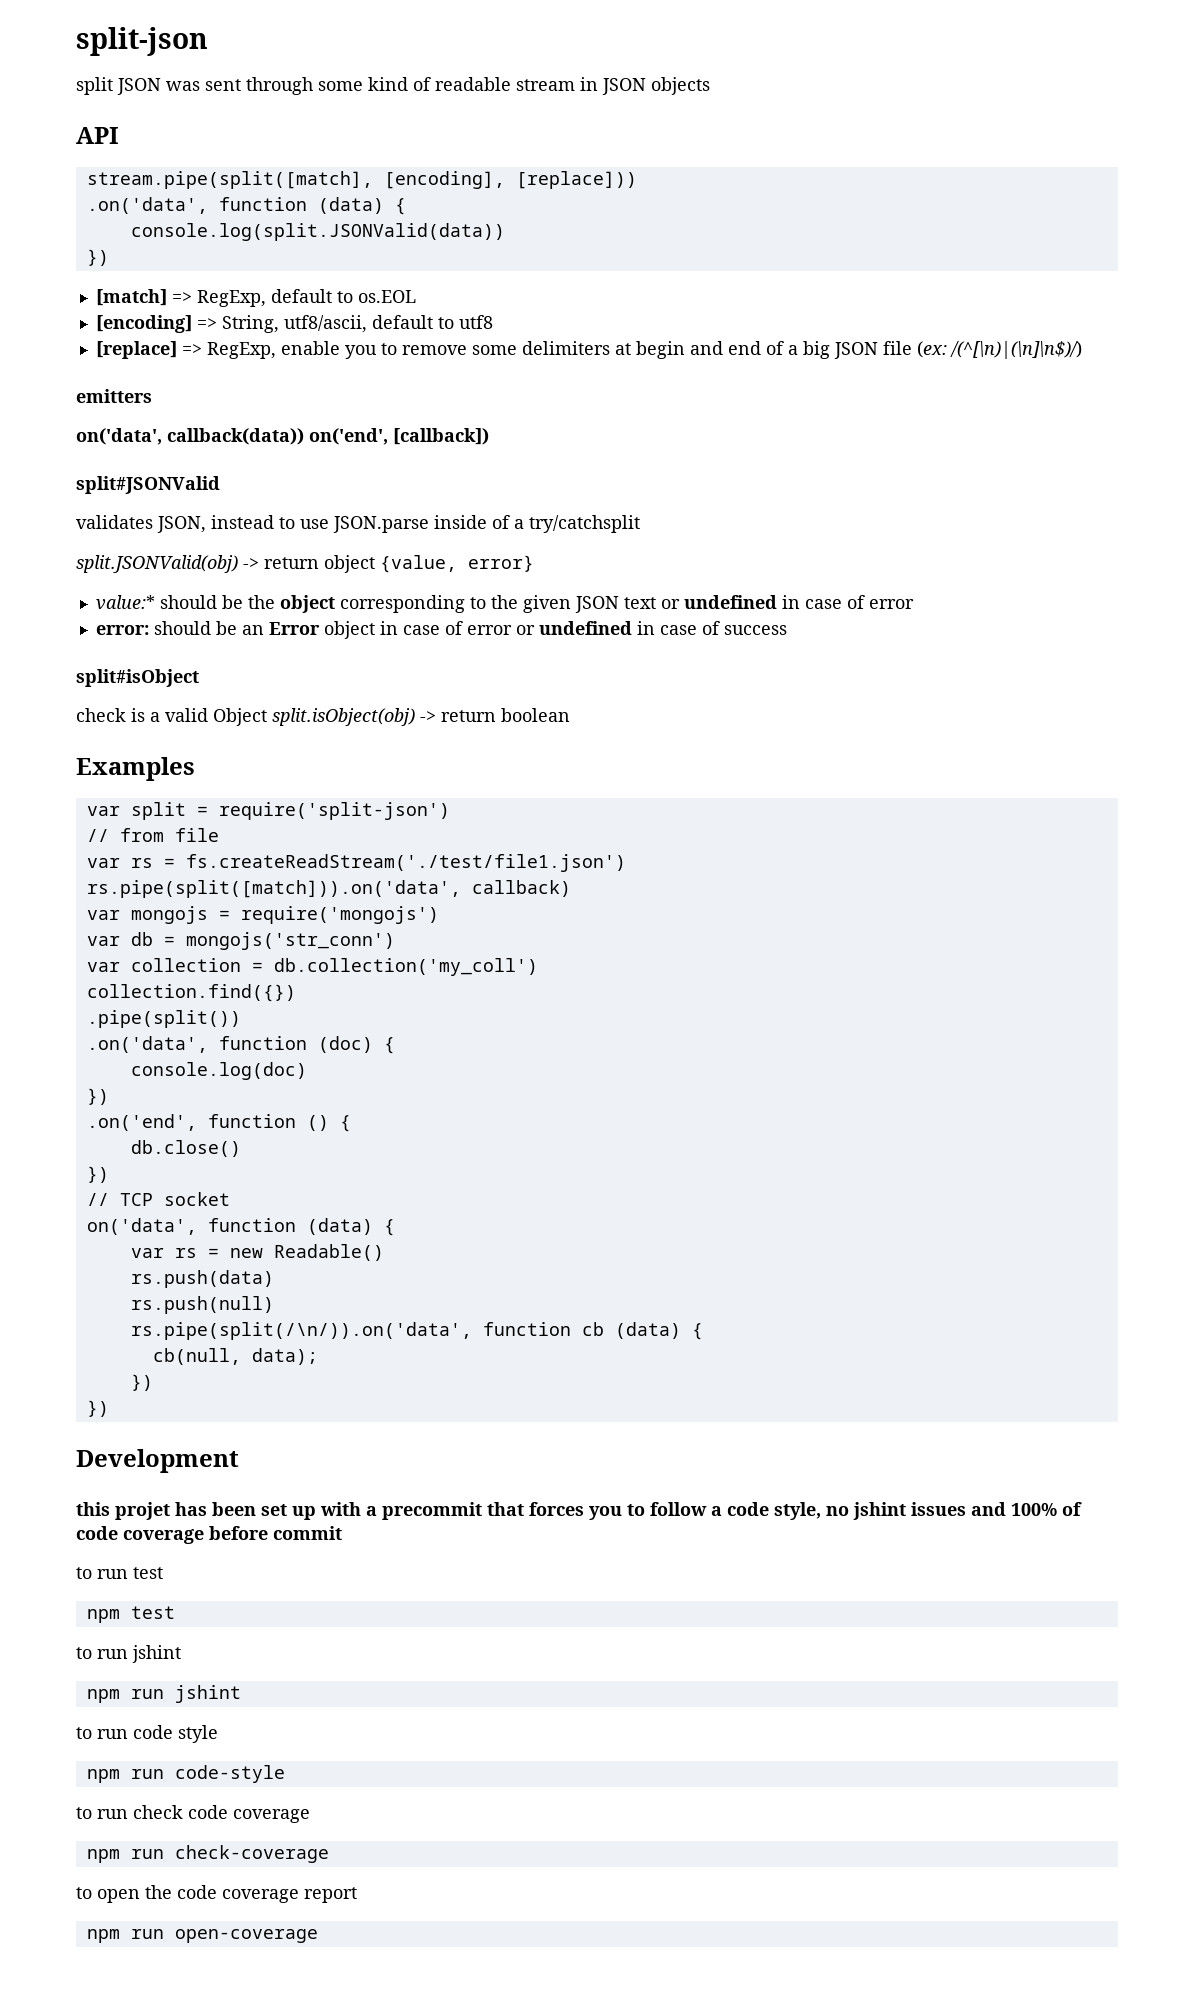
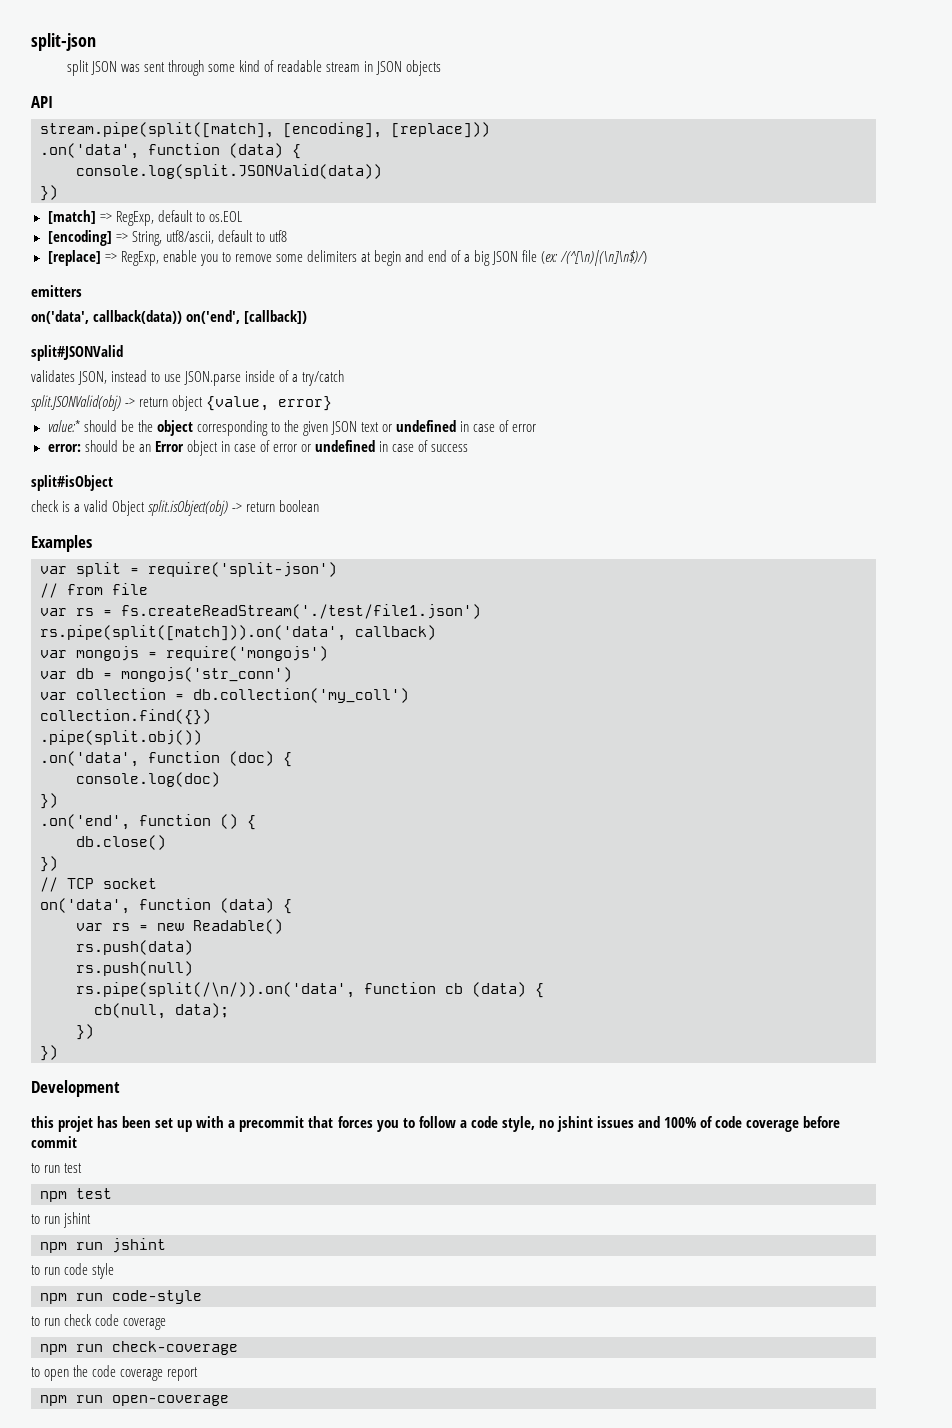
- validates JSON, instead to use JSON.parse inside of a try/catchsplit
+ validates JSON, instead to use JSON.parse inside of a try/catch
- .pipe(split())
+ .pipe(split.obj())

